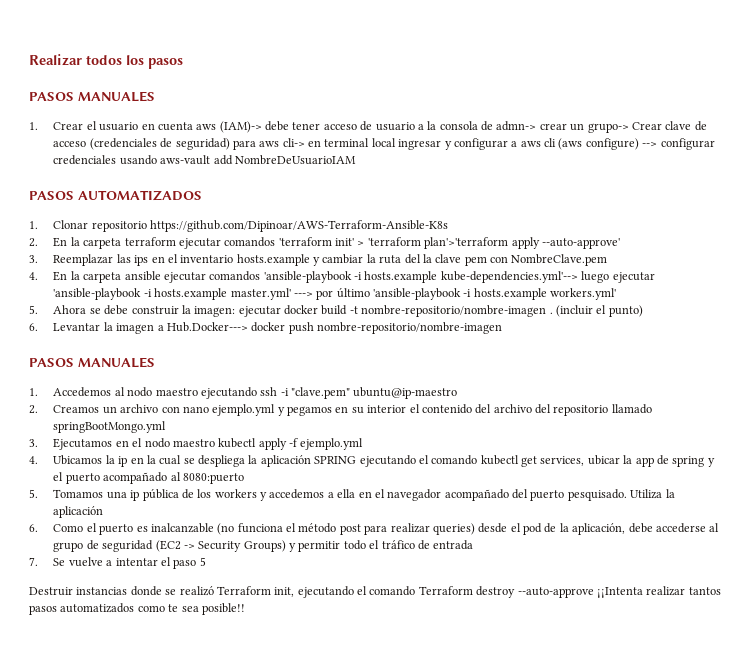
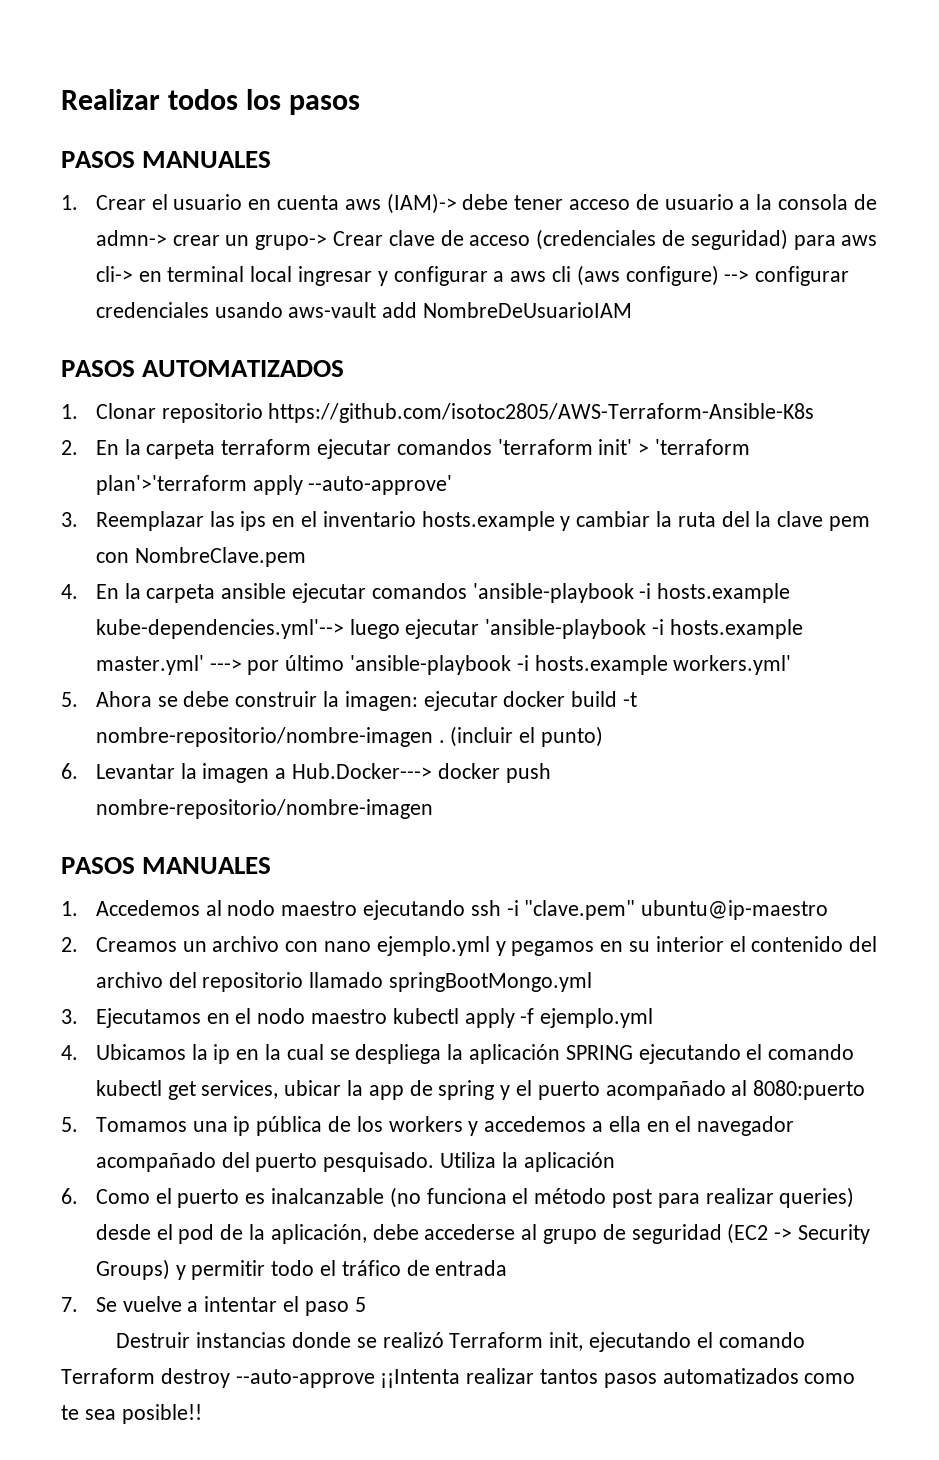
- 1. Clonar repositorio https://github.com/Dipinoar/AWS-Terraform-Ansible-K8s
+ 1. Clonar repositorio https://github.com/isotoc2805/AWS-Terraform-Ansible-K8s

